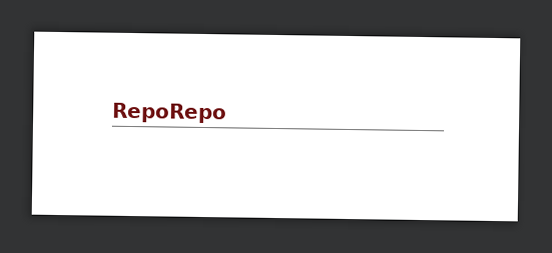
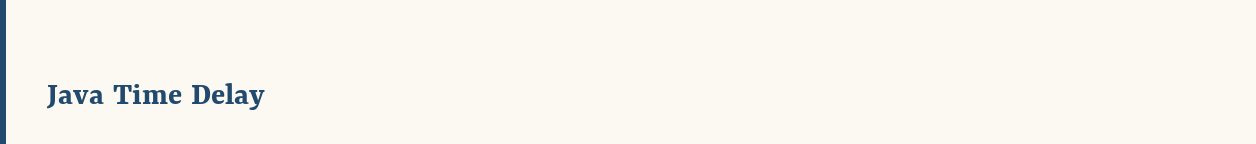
- RepoRepo
+ Java Time Delay

